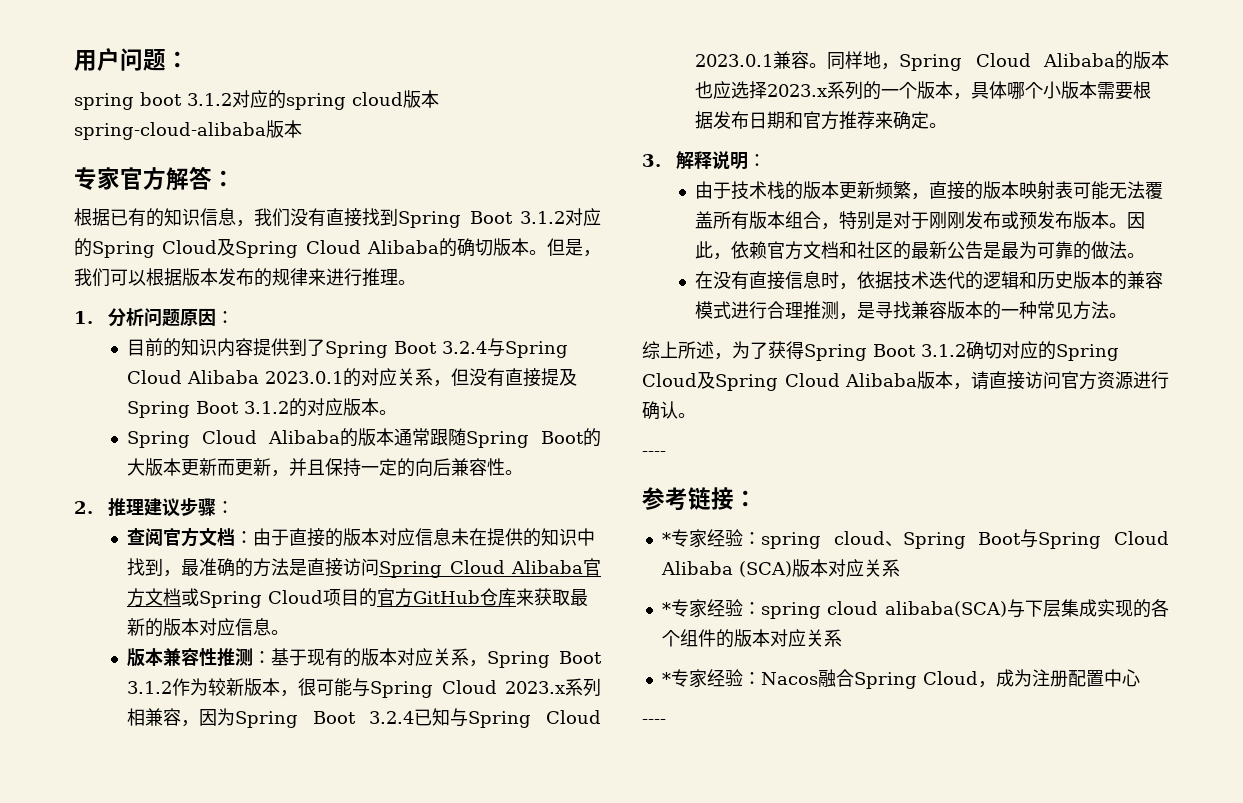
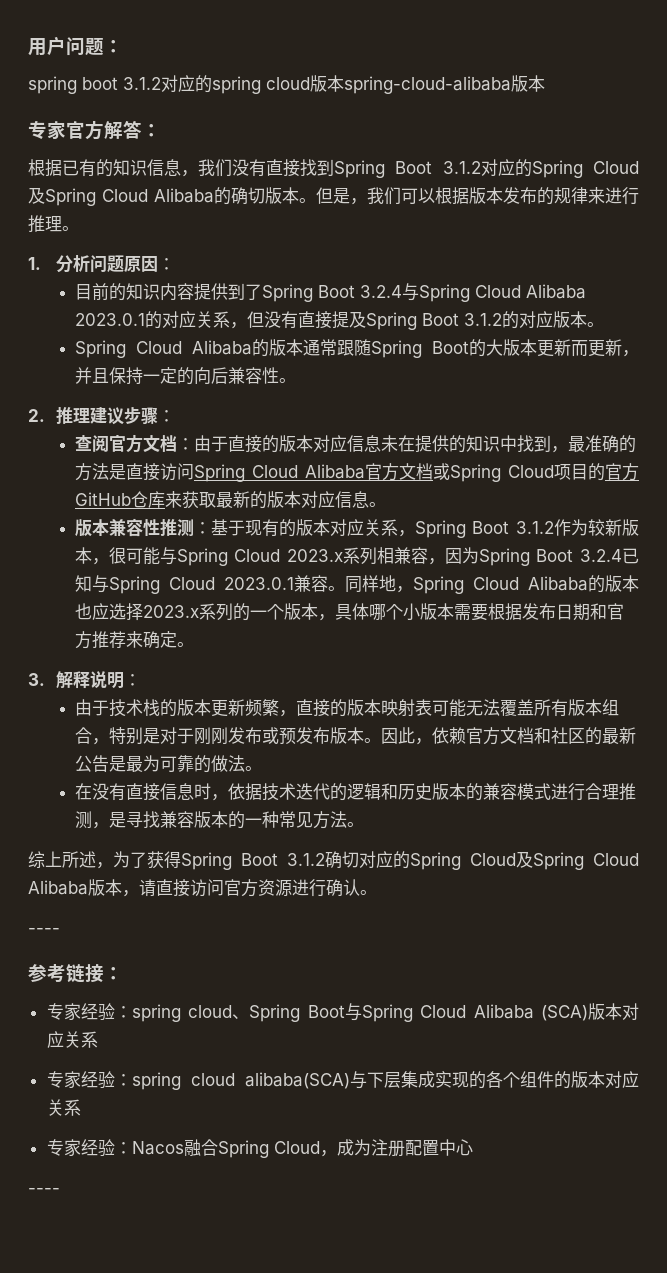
- *专家经验：spring cloud、Spring Boot与Spring Cloud Alibaba (SCA)版本对应关系
+ 专家经验：spring cloud、Spring Boot与Spring Cloud Alibaba (SCA)版本对应关系
- *专家经验：spring cloud alibaba(SCA)与下层集成实现的各个组件的版本对应关系
+ 专家经验：spring cloud alibaba(SCA)与下层集成实现的各个组件的版本对应关系
- *专家经验：Nacos融合Spring Cloud，成为注册配置中心
+ 专家经验：Nacos融合Spring Cloud，成为注册配置中心

